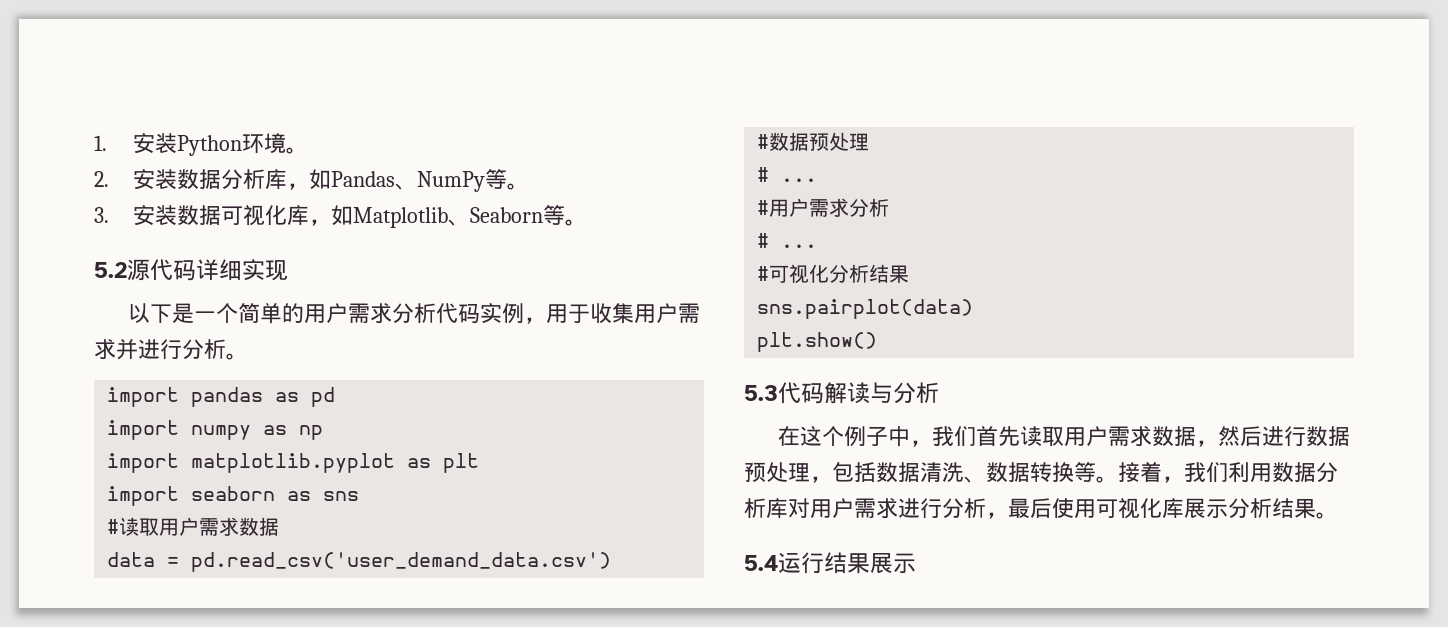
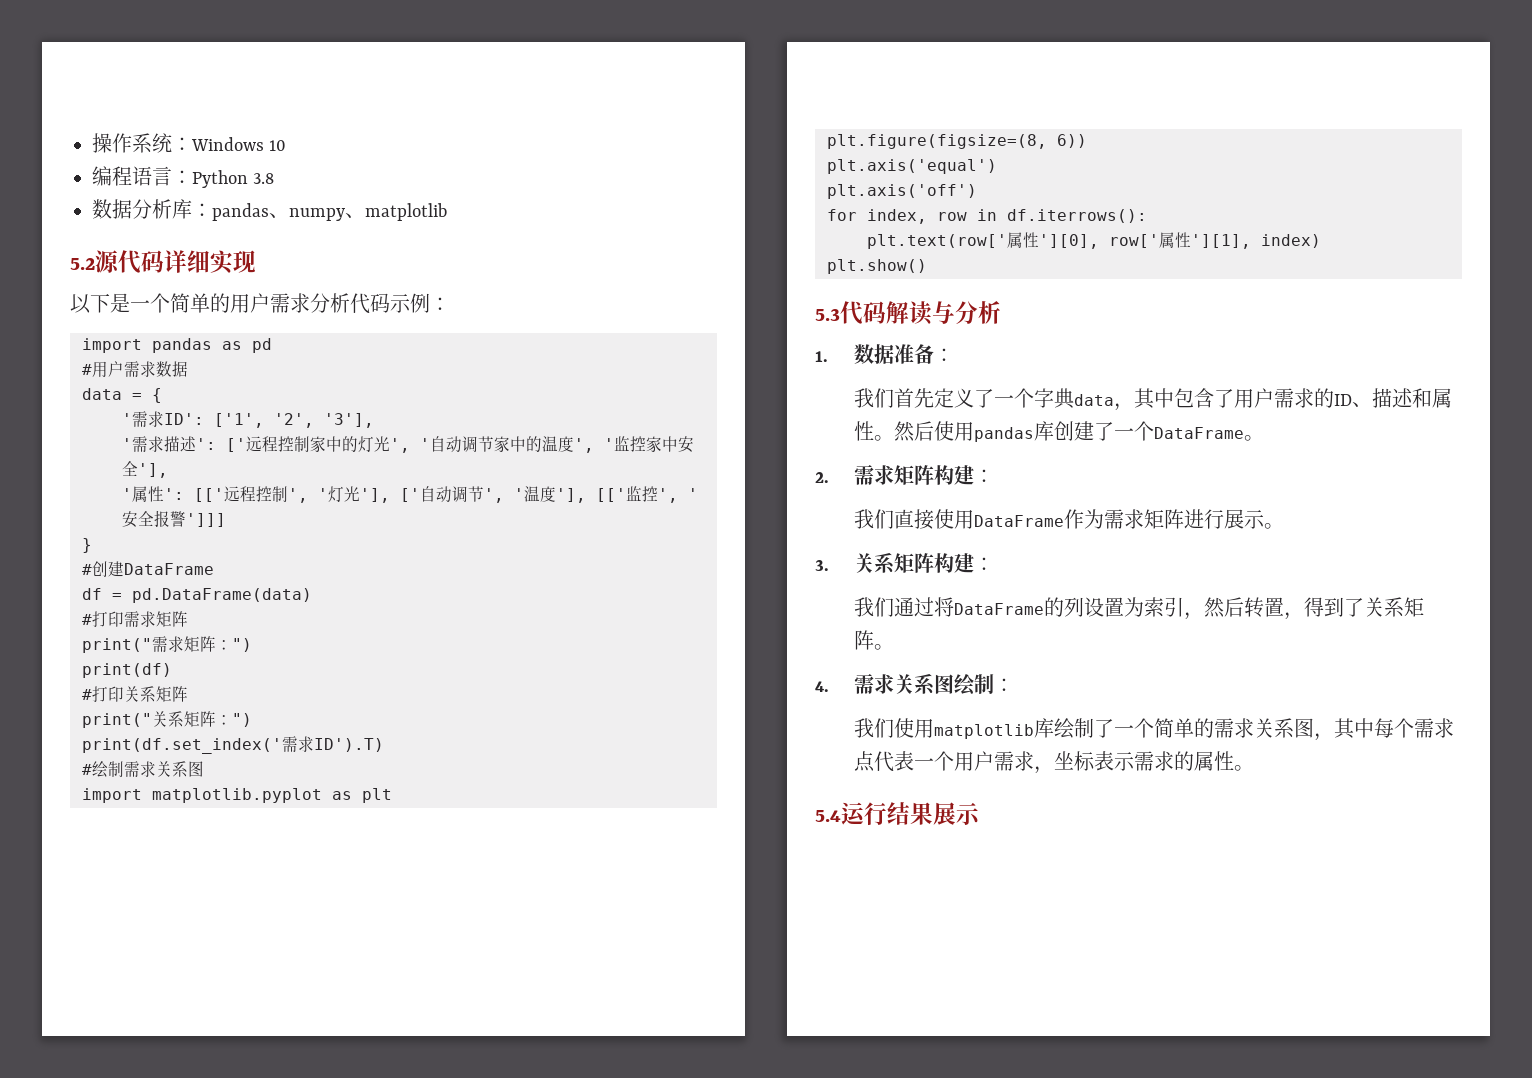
- 1.安装Python环境。
- 2.安装数据分析库，如Pandas、NumPy等。
- 3.安装数据可视化库，如Matplotlib、Seaborn等。
+ 操作系统：Windows 10
+ 编程语言：Python 3.8
+ 数据分析库：pandas、numpy、matplotlib
- 以下是一个简单的用户需求分析代码实例，用于收集用户需求并进行分析。
+ 以下是一个简单的用户需求分析代码示例：
  import pandas as pd
- import numpy as np
- import matplotlib.pyplot as plt
- import seaborn as sns
- #读取用户需求数据
+ #用户需求数据
- data = pd.read_csv('user_demand_data.csv')
- #数据预处理
- # ...
- #用户需求分析
- # ...
- #可视化分析结果
- sns.pairplot(data)
+ data = {
+ '需求ID': ['1', '2', '3'],
+ '需求描述': ['远程控制家中的灯光', '自动调节家中的温度', '监控家中安全'],
+ '属性': [['远程控制', '灯光'], ['自动调节', '温度'], [['监控', '安全报警']]]
+ }
+ #创建DataFrame
+ df = pd.DataFrame(data)
+ #打印需求矩阵
+ print("需求矩阵：")
+ print(df)
+ #打印关系矩阵
+ print("关系矩阵：")
+ print(df.set_index('需求ID').T)
+ #绘制需求关系图
+ import matplotlib.pyplot as plt
+ plt.figure(figsize=(8, 6))
+ plt.axis('equal')
+ plt.axis('off')
+ for index, row in df.iterrows():
+ plt.text(row['属性'][0], row['属性'][1], index)
- 在这个例子中，我们首先读取用户需求数据，然后进行数据预处理，包括数据清洗、数据转换等。接着，我们利用数据分析库对用户需求进行分析，最后使用可视化库展示分析结果。
+ 1.数据准备：
+ 我们首先定义了一个字典data，其中包含了用户需求的ID、描述和属性。然后使用pandas库创建了一个DataFrame。
+ 2.需求矩阵构建：
+ 我们直接使用DataFrame作为需求矩阵进行展示。
+ 3.关系矩阵构建：
+ 我们通过将DataFrame的列设置为索引，然后转置，得到了关系矩阵。
+ 4.需求关系图绘制：
+ 我们使用matplotlib库绘制了一个简单的需求关系图，其中每个需求点代表一个用户需求，坐标表示需求的属性。

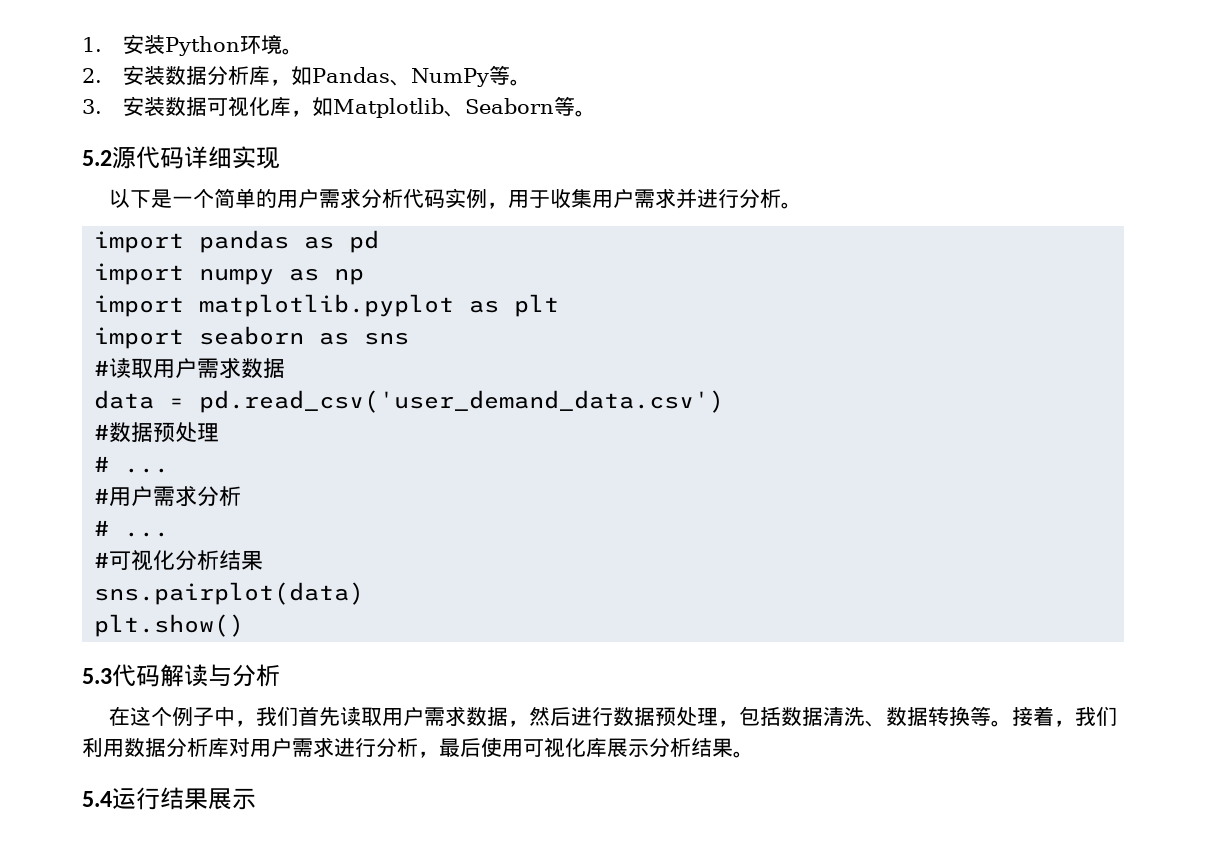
- 操作系统：Windows 10
- 编程语言：Python 3.8
- 数据分析库：pandas、numpy、matplotlib
+ 1.安装Python环境。
+ 2.安装数据分析库，如Pandas、NumPy等。
+ 3.安装数据可视化库，如Matplotlib、Seaborn等。
- 以下是一个简单的用户需求分析代码示例：
+ 以下是一个简单的用户需求分析代码实例，用于收集用户需求并进行分析。
  import pandas as pd
- #用户需求数据
+ import numpy as np
+ import matplotlib.pyplot as plt
+ import seaborn as sns
+ #读取用户需求数据
- data = {
- '需求ID': ['1', '2', '3'],
- '需求描述': ['远程控制家中的灯光', '自动调节家中的温度', '监控家中安全'],
- '属性': [['远程控制', '灯光'], ['自动调节', '温度'], [['监控', '安全报警']]]
- }
- #创建DataFrame
- df = pd.DataFrame(data)
- #打印需求矩阵
- print("需求矩阵：")
- print(df)
- #打印关系矩阵
- print("关系矩阵：")
- print(df.set_index('需求ID').T)
- #绘制需求关系图
- import matplotlib.pyplot as plt
- plt.figure(figsize=(8, 6))
- plt.axis('equal')
- plt.axis('off')
- for index, row in df.iterrows():
- plt.text(row['属性'][0], row['属性'][1], index)
+ data = pd.read_csv('user_demand_data.csv')
+ #数据预处理
+ # ...
+ #用户需求分析
+ # ...
+ #可视化分析结果
+ sns.pairplot(data)
- 1.数据准备：
- 我们首先定义了一个字典data，其中包含了用户需求的ID、描述和属性。然后使用pandas库创建了一个DataFrame。
- 2.需求矩阵构建：
- 我们直接使用DataFrame作为需求矩阵进行展示。
- 3.关系矩阵构建：
- 我们通过将DataFrame的列设置为索引，然后转置，得到了关系矩阵。
- 4.需求关系图绘制：
- 我们使用matplotlib库绘制了一个简单的需求关系图，其中每个需求点代表一个用户需求，坐标表示需求的属性。
+ 在这个例子中，我们首先读取用户需求数据，然后进行数据预处理，包括数据清洗、数据转换等。接着，我们利用数据分析库对用户需求进行分析，最后使用可视化库展示分析结果。

